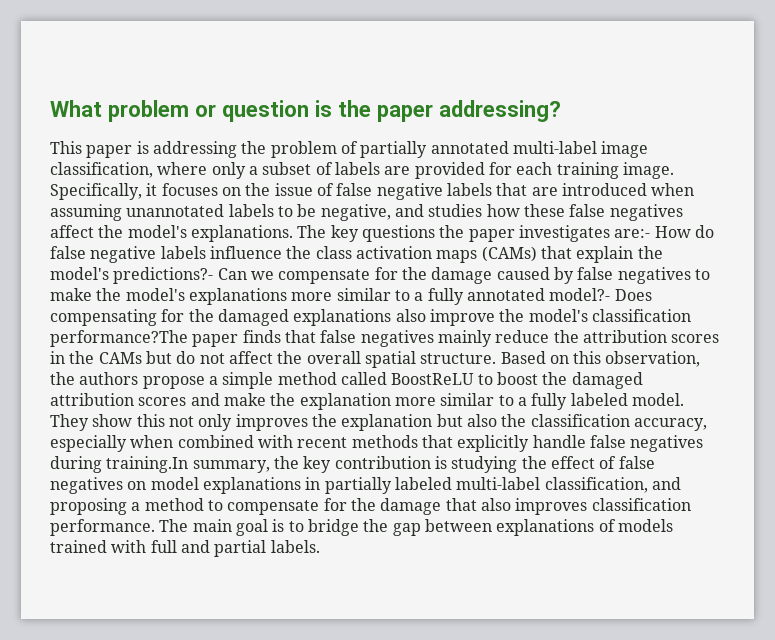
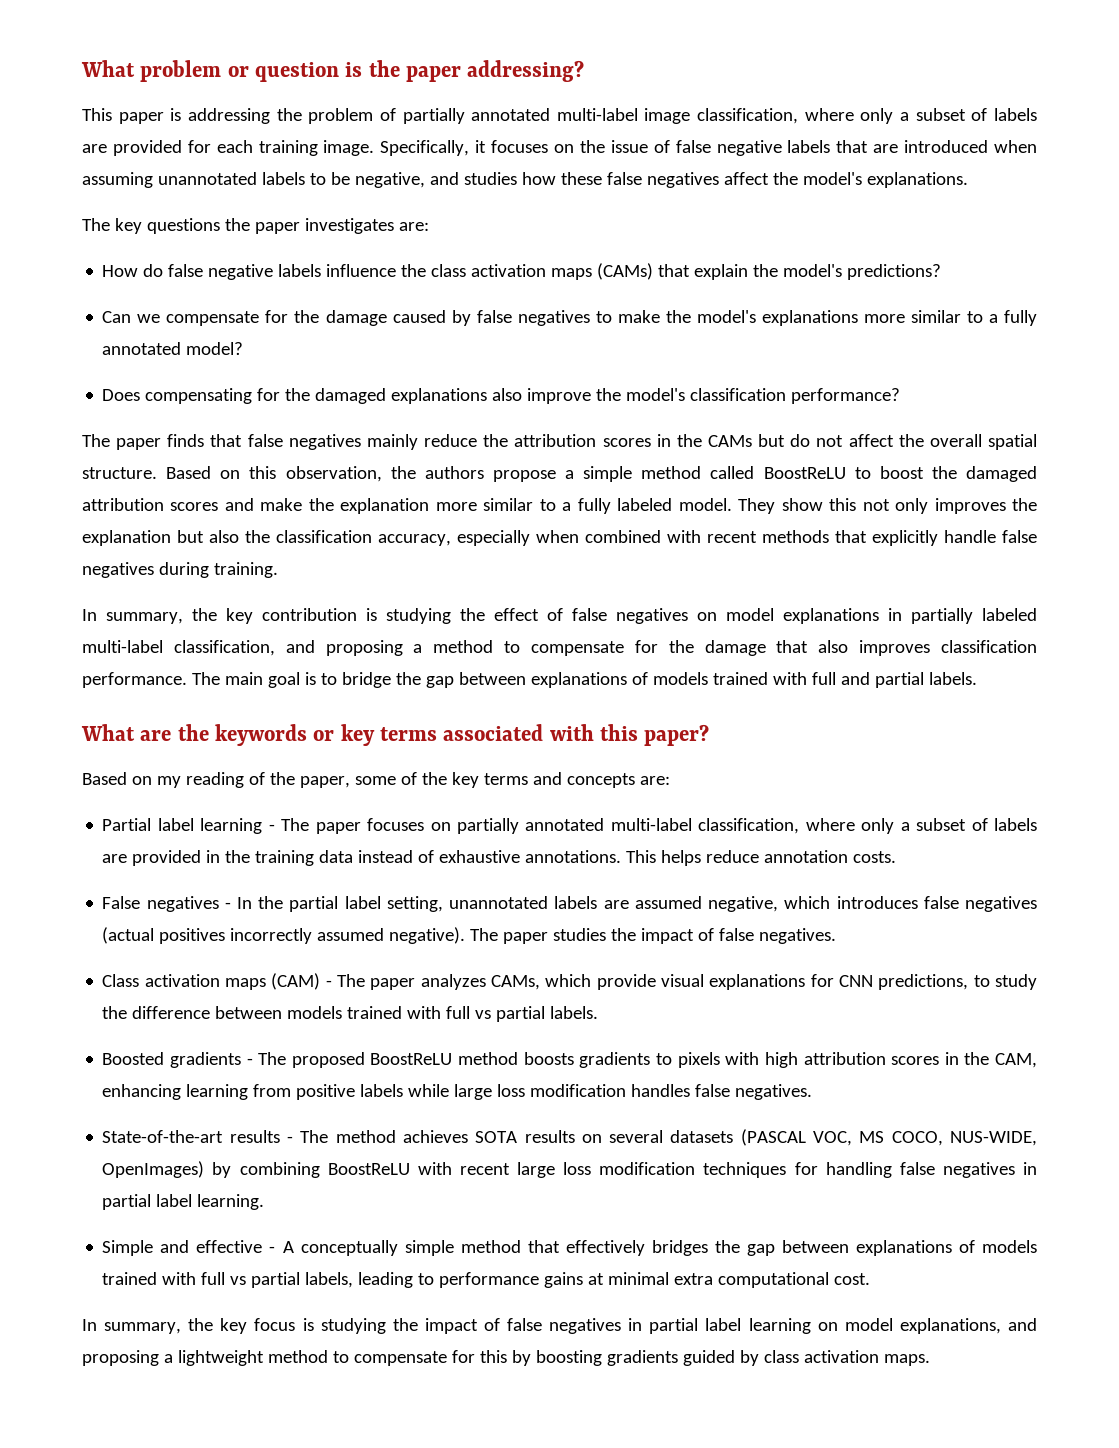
- Specifically, it focuses on the issue of false negative labels that are introduced when assuming unannotated labels to be negative, and studies how these false negatives affect the model's explanations. The key questions the paper investigates are:- How do false negative labels influence the class activation maps (CAMs) that explain the model's predictions?- Can we compensate for the damage caused by false negatives to make the model's explanations more similar to a fully annotated model?- Does compensating for the damaged explanations also improve the model's classification performance?The paper finds that false negatives mainly reduce the attribution scores in the CAMs but do not affect the overall spatial structure.
+ Specifically, it focuses on the issue of false negative labels that are introduced when assuming unannotated labels to be negative, and studies how these false negatives affect the model's explanations.
+ The key questions the paper investigates are:
+ How do false negative labels influence the class activation maps (CAMs) that explain the model's predictions?
+ Can we compensate for the damage caused by false negatives to make the model's explanations more similar to a fully annotated model?
+ Does compensating for the damaged explanations also improve the model's classification performance?
+ The paper finds that false negatives mainly reduce the attribution scores in the CAMs but do not affect the overall spatial structure.
- They show this not only improves the explanation but also the classification accuracy, especially when combined with recent methods that explicitly handle false negatives during training.In summary, the key contribution is studying the effect of false negatives on model explanations in partially labeled multi-label classification, and proposing a method to compensate for the damage that also improves classification performance.
+ They show this not only improves the explanation but also the classification accuracy, especially when combined with recent methods that explicitly handle false negatives during training.
+ In summary, the key contribution is studying the effect of false negatives on model explanations in partially labeled multi-label classification, and proposing a method to compensate for the damage that also improves classification performance.
+ What are the keywords or key terms associated with this paper?
+ Based on my reading of the paper, some of the key terms and concepts are:
+ Partial label learning - The paper focuses on partially annotated multi-label classification, where only a subset of labels are provided in the training data instead of exhaustive annotations. This helps reduce annotation costs.
+ False negatives - In the partial label setting, unannotated labels are assumed negative, which introduces false negatives (actual positives incorrectly assumed negative). The paper studies the impact of false negatives.
+ Class activation maps (CAM) - The paper analyzes CAMs, which provide visual explanations for CNN predictions, to study the difference between models trained with full vs partial labels.
+ Boosted gradients - The proposed BoostReLU method boosts gradients to pixels with high attribution scores in the CAM, enhancing learning from positive labels while large loss modification handles false negatives.
+ State-of-the-art results - The method achieves SOTA results on several datasets (PASCAL VOC, MS COCO, NUS-WIDE, OpenImages) by combining BoostReLU with recent large loss modification techniques for handling false negatives in partial label learning.
+ Simple and effective - A conceptually simple method that effectively bridges the gap between explanations of models trained with full vs partial labels, leading to performance gains at minimal extra computational cost.
+ In summary, the key focus is studying the impact of false negatives in partial label learning on model explanations, and proposing a lightweight method to compensate for this by boosting gradients guided by class activation maps.

